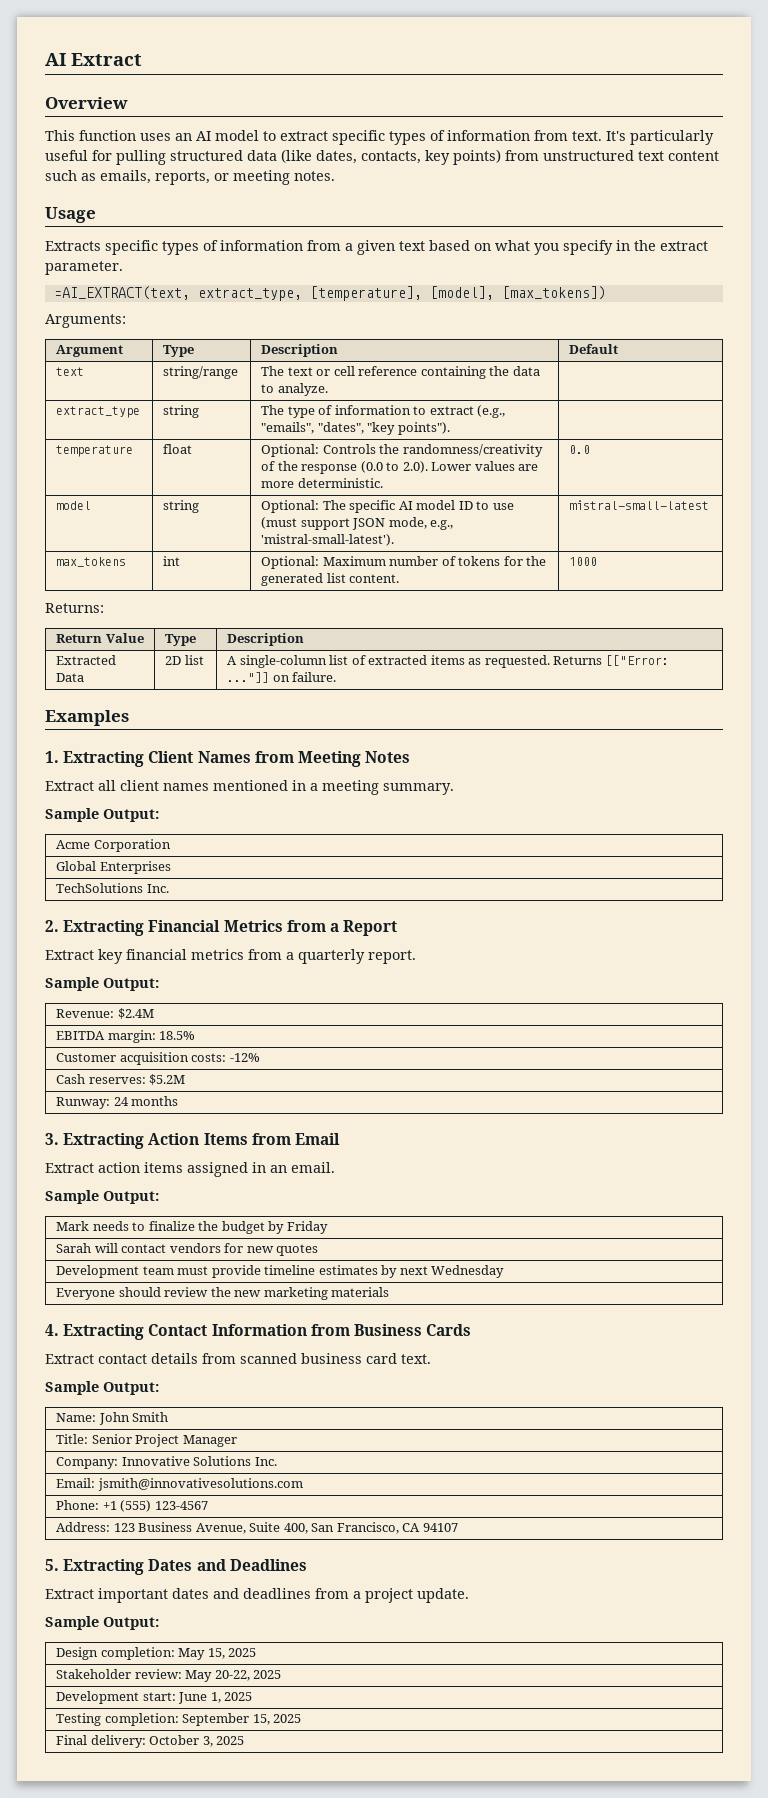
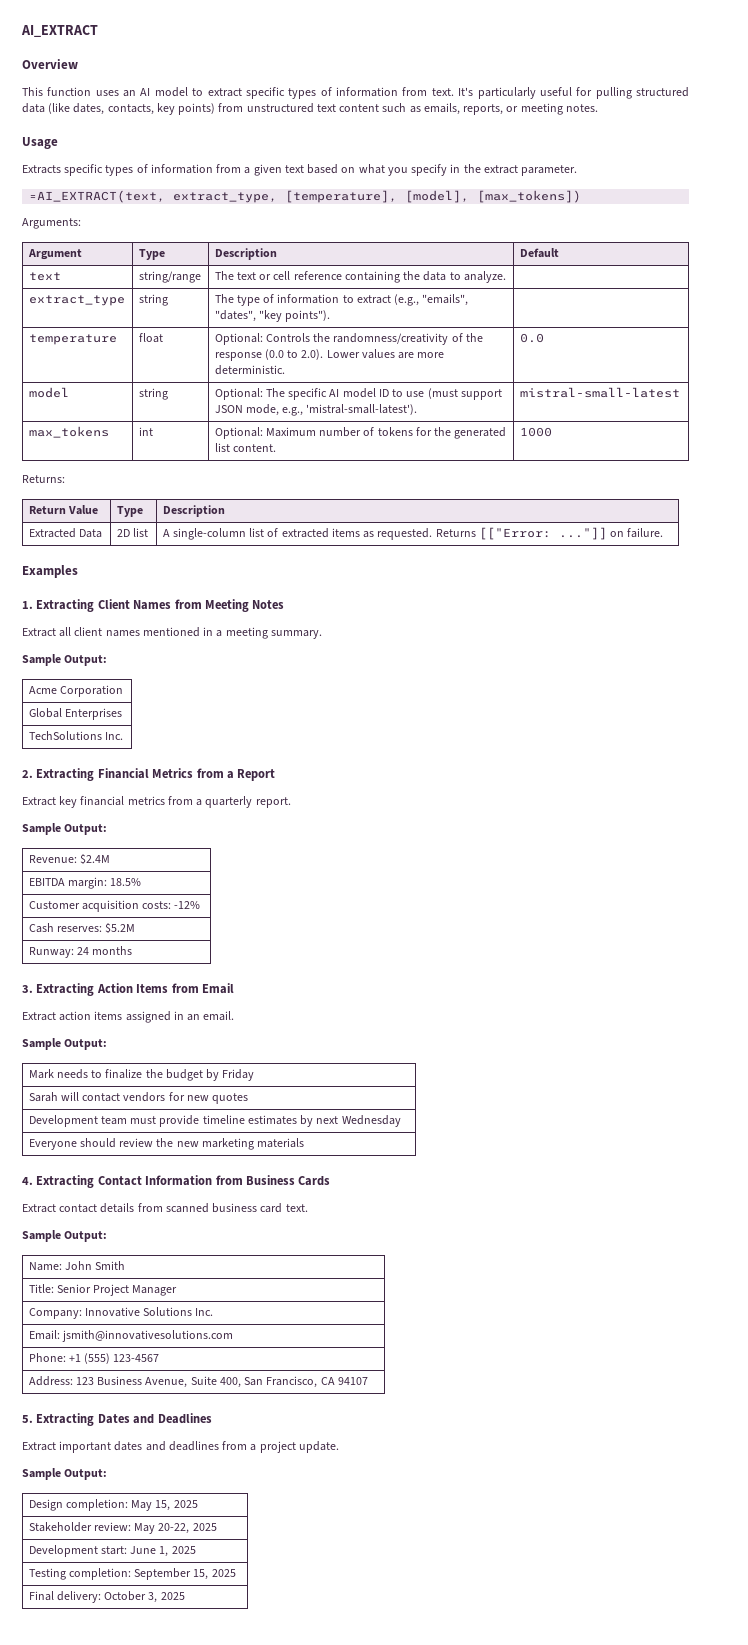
- AI Extract
+ AI_EXTRACT

